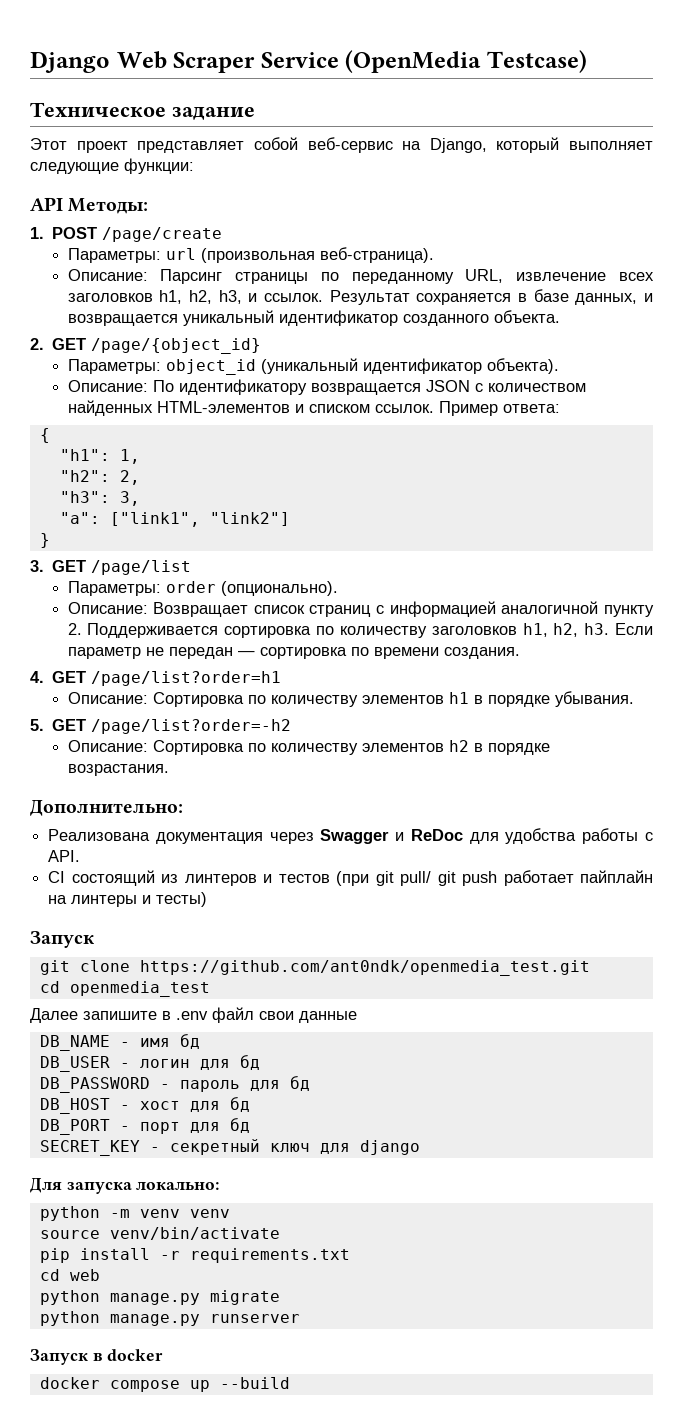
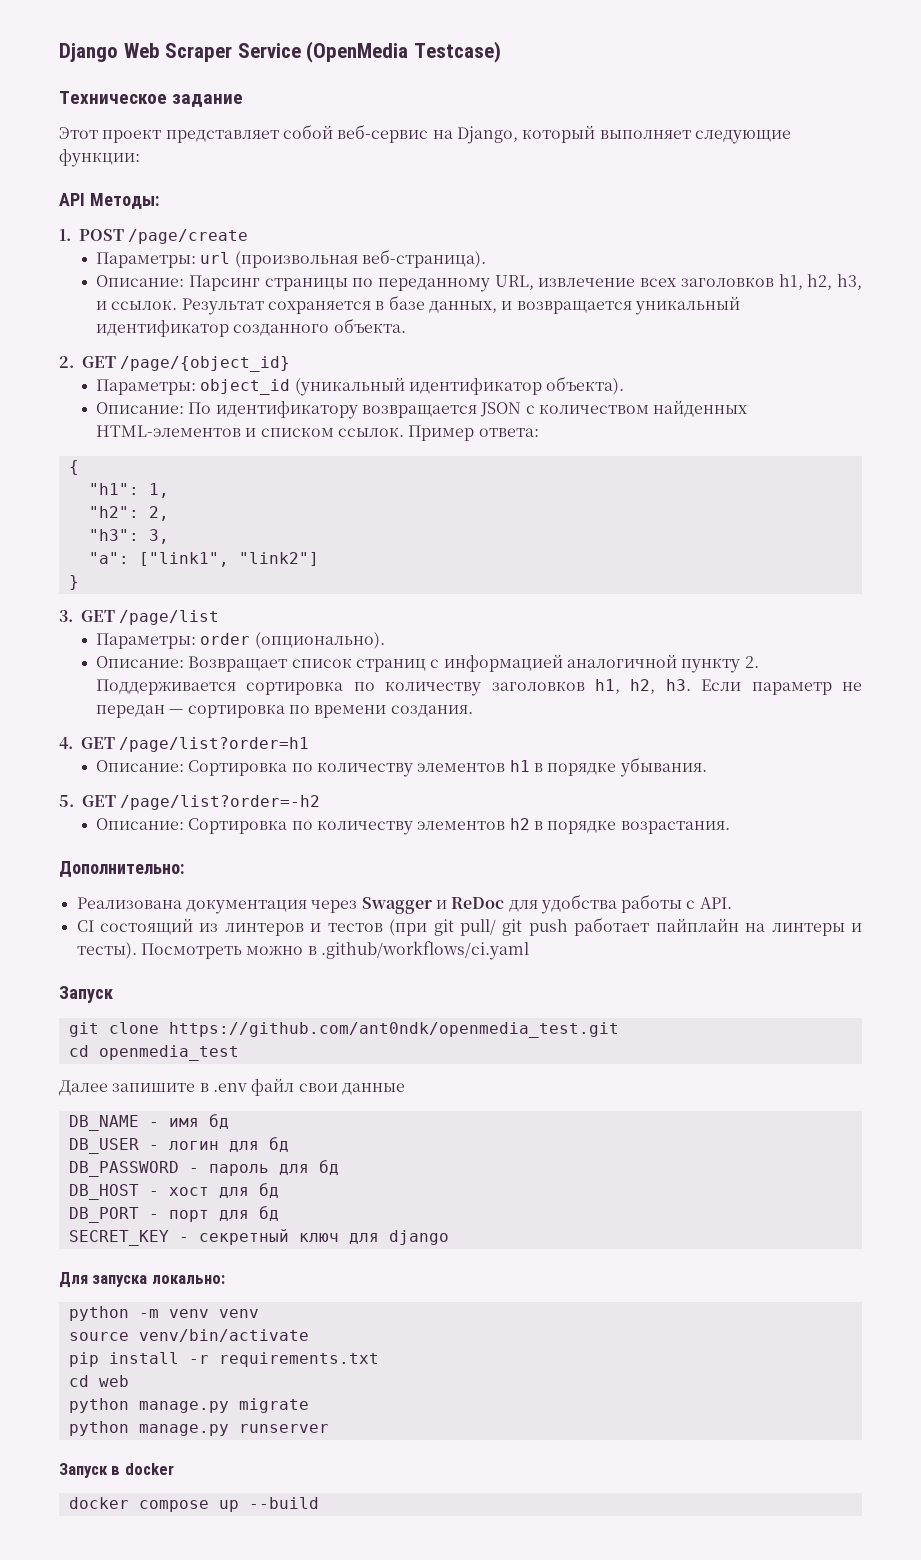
- CI состоящий из линтеров и тестов (при git pull/ git push работает пайплайн на линтеры и тесты)
+ CI состоящий из линтеров и тестов (при git pull/ git push работает пайплайн на линтеры и тесты). Посмотреть можно в .github/workflows/ci.yaml

